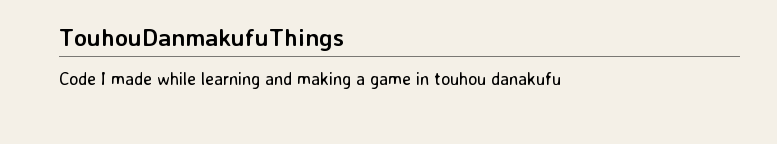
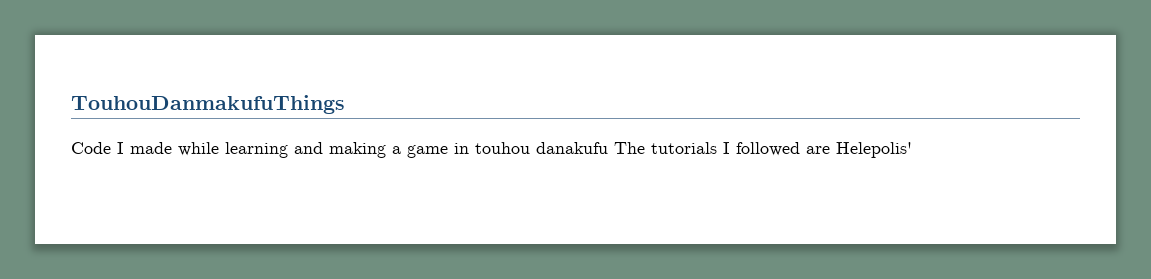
- Code I made while learning and making a game in touhou danakufu
+ Code I made while learning and making a game in touhou danakufu The tutorials I followed are Helepolis'

